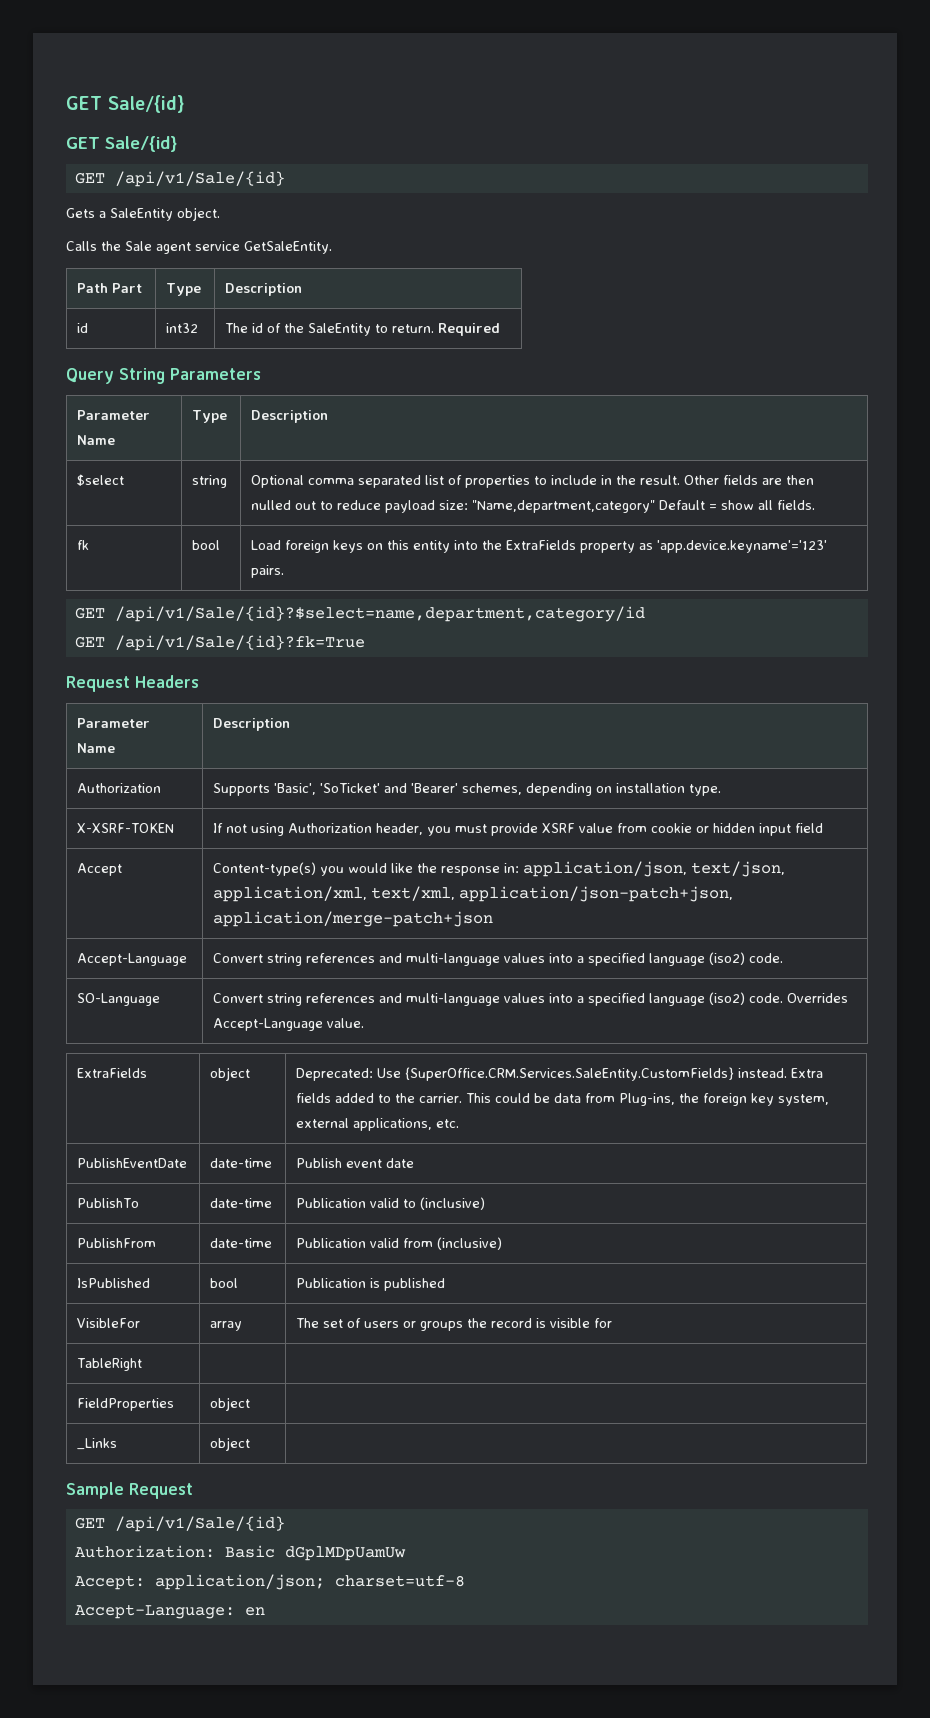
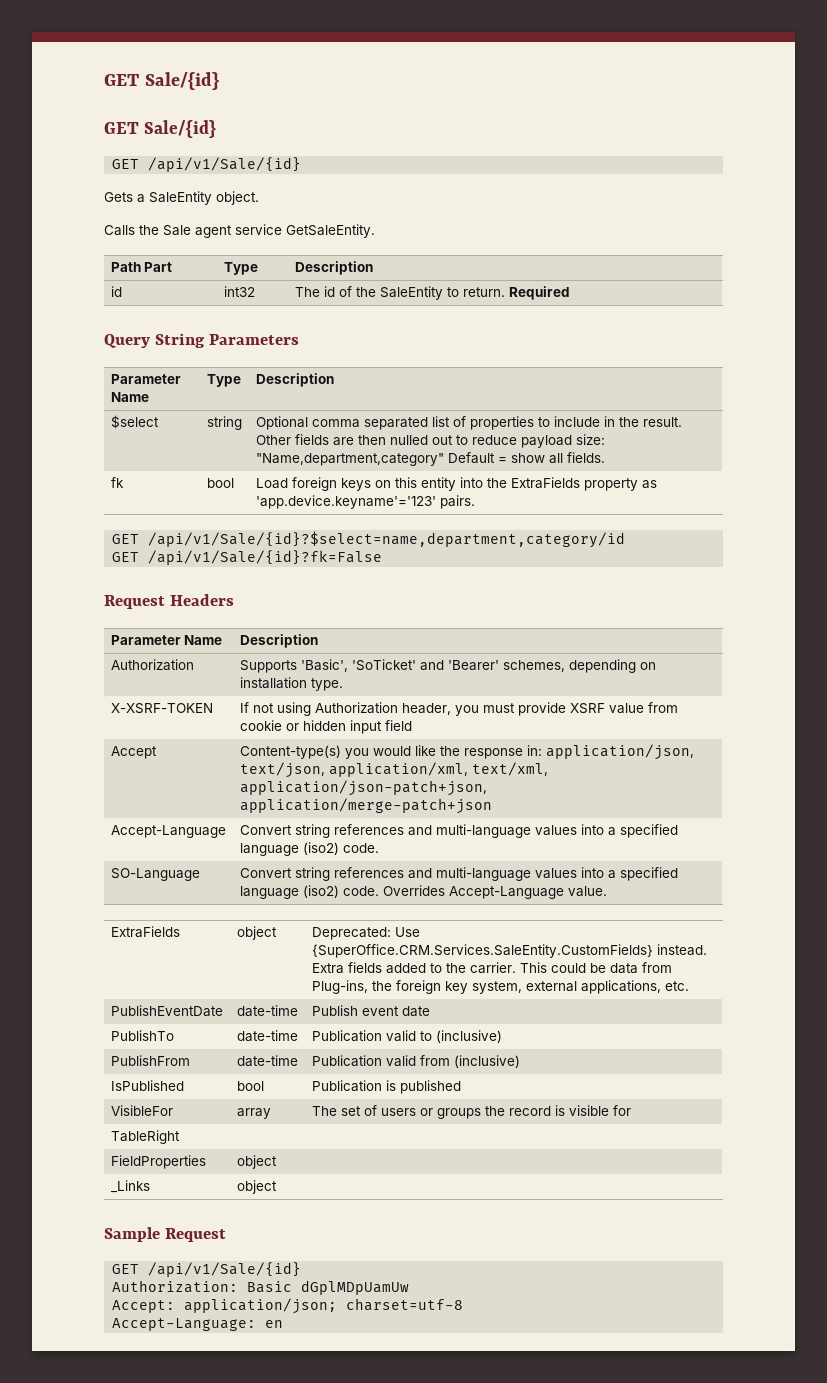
- GET /api/v1/Sale/{id}?fk=True
+ GET /api/v1/Sale/{id}?fk=False

